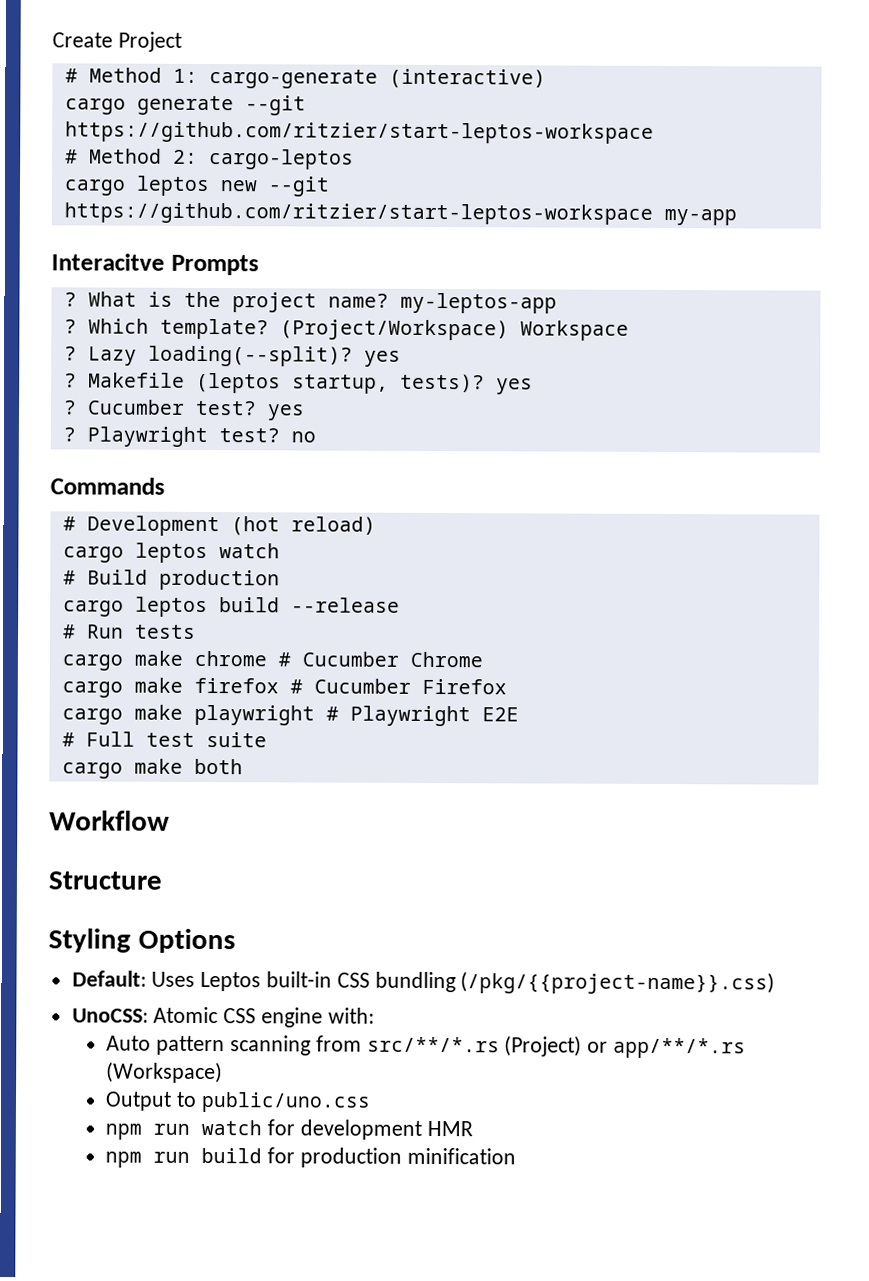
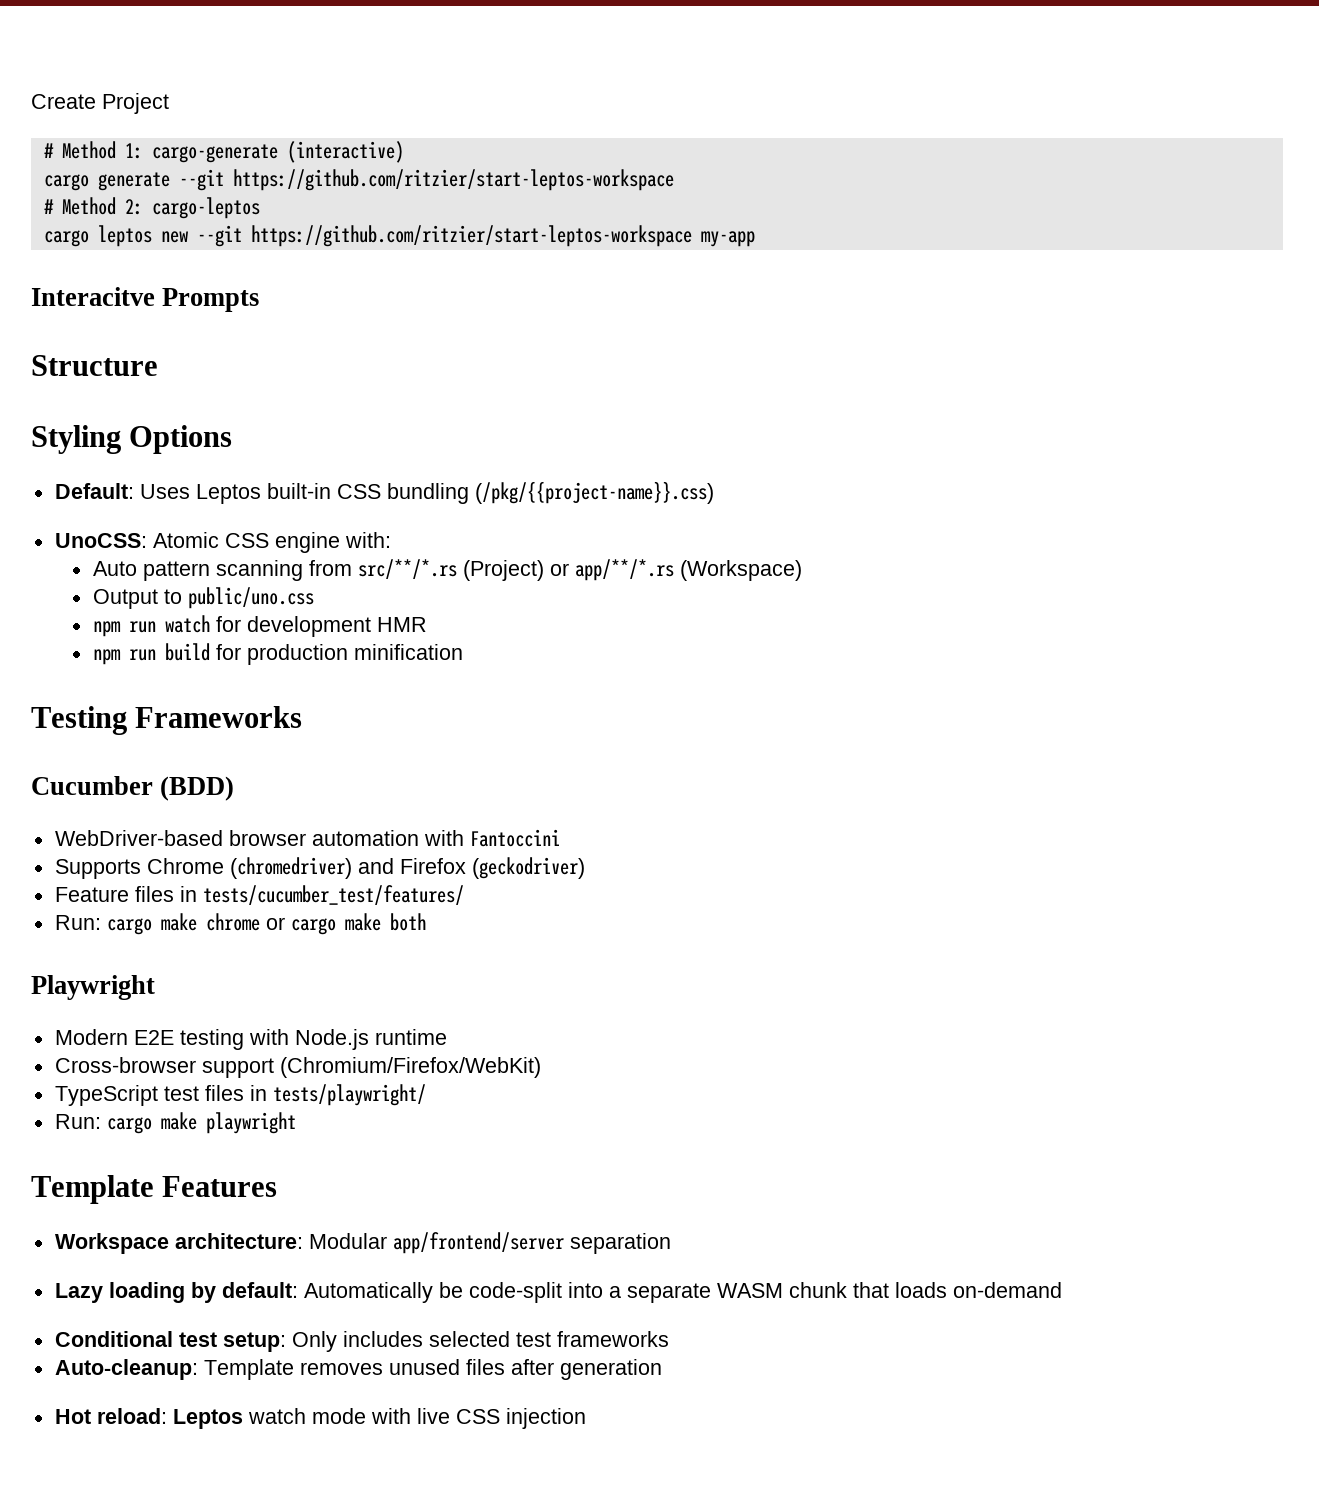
- ? What is the project name? my-leptos-app
- ? Which template? (Project/Workspace) Workspace
- ? Lazy loading(--split)? yes
- ? Makefile (leptos startup, tests)? yes
- ? Cucumber test? yes
- ? Playwright test? no
- Commands
- # Development (hot reload)
- cargo leptos watch
- # Build production
- cargo leptos build --release
- # Run tests
- cargo make chrome # Cucumber Chrome
- cargo make firefox # Cucumber Firefox
- cargo make playwright # Playwright E2E
- # Full test suite
- cargo make both
- Workflow
+ Testing Frameworks
+ Cucumber (BDD)
+ WebDriver-based browser automation with Fantoccini
+ Supports Chrome (chromedriver) and Firefox (geckodriver)
+ Feature files in tests/cucumber_test/features/
+ Run: cargo make chrome or cargo make both
+ Playwright
+ Modern E2E testing with Node.js runtime
+ Cross-browser support (Chromium/Firefox/WebKit)
+ TypeScript test files in tests/playwright/
+ Run: cargo make playwright
+ Template Features
+ Workspace architecture: Modular app/frontend/server separation
+ Lazy loading by default: Automatically be code-split into a separate WASM chunk that loads on-demand
+ Conditional test setup: Only includes selected test frameworks
+ Auto-cleanup: Template removes unused files after generation
+ Hot reload: Leptos watch mode with live CSS injection

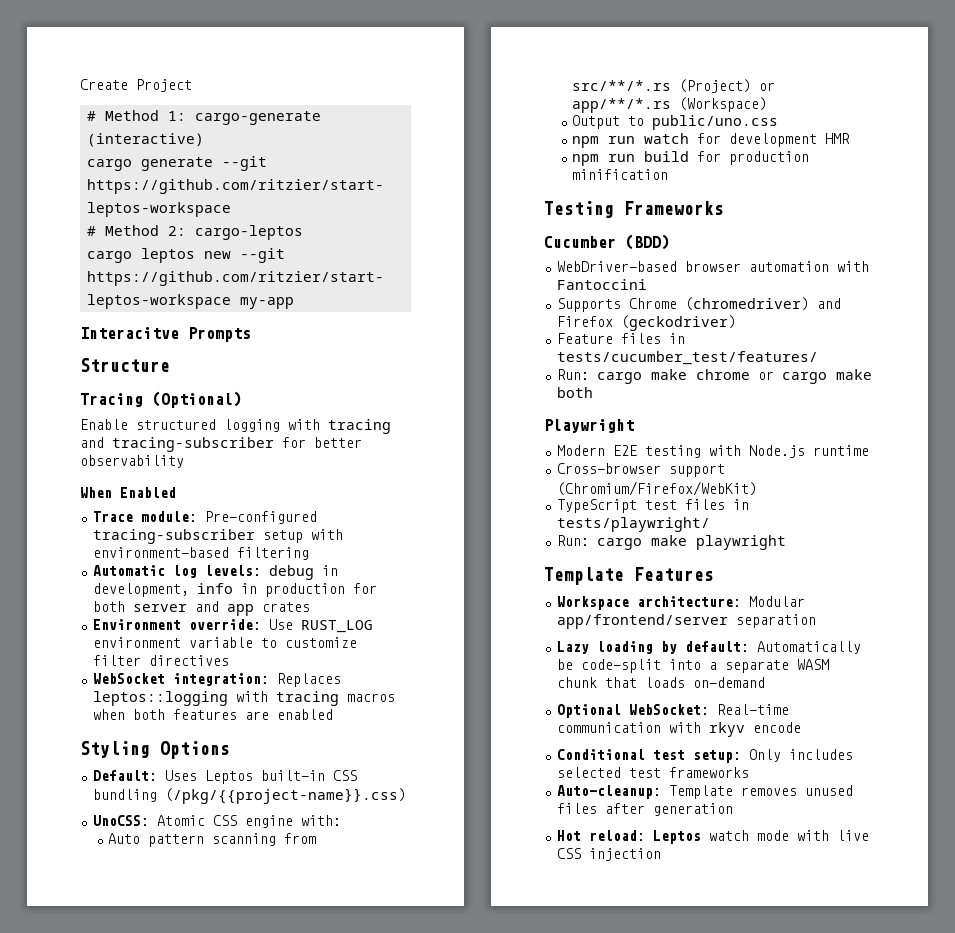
+ Tracing (Optional)
+ Enable structured logging with tracing and tracing-subscriber for better observability
+ When Enabled
+ Trace module: Pre-configured tracing-subscriber setup with environment-based filtering
+ Automatic log levels: debug in development, info in production for both server and app crates
+ Environment override: Use RUST_LOG environment variable to customize filter directives
+ WebSocket integration: Replaces leptos::logging with tracing macros when both features are enabled
+ Optional WebSocket: Real-time communication with rkyv encode

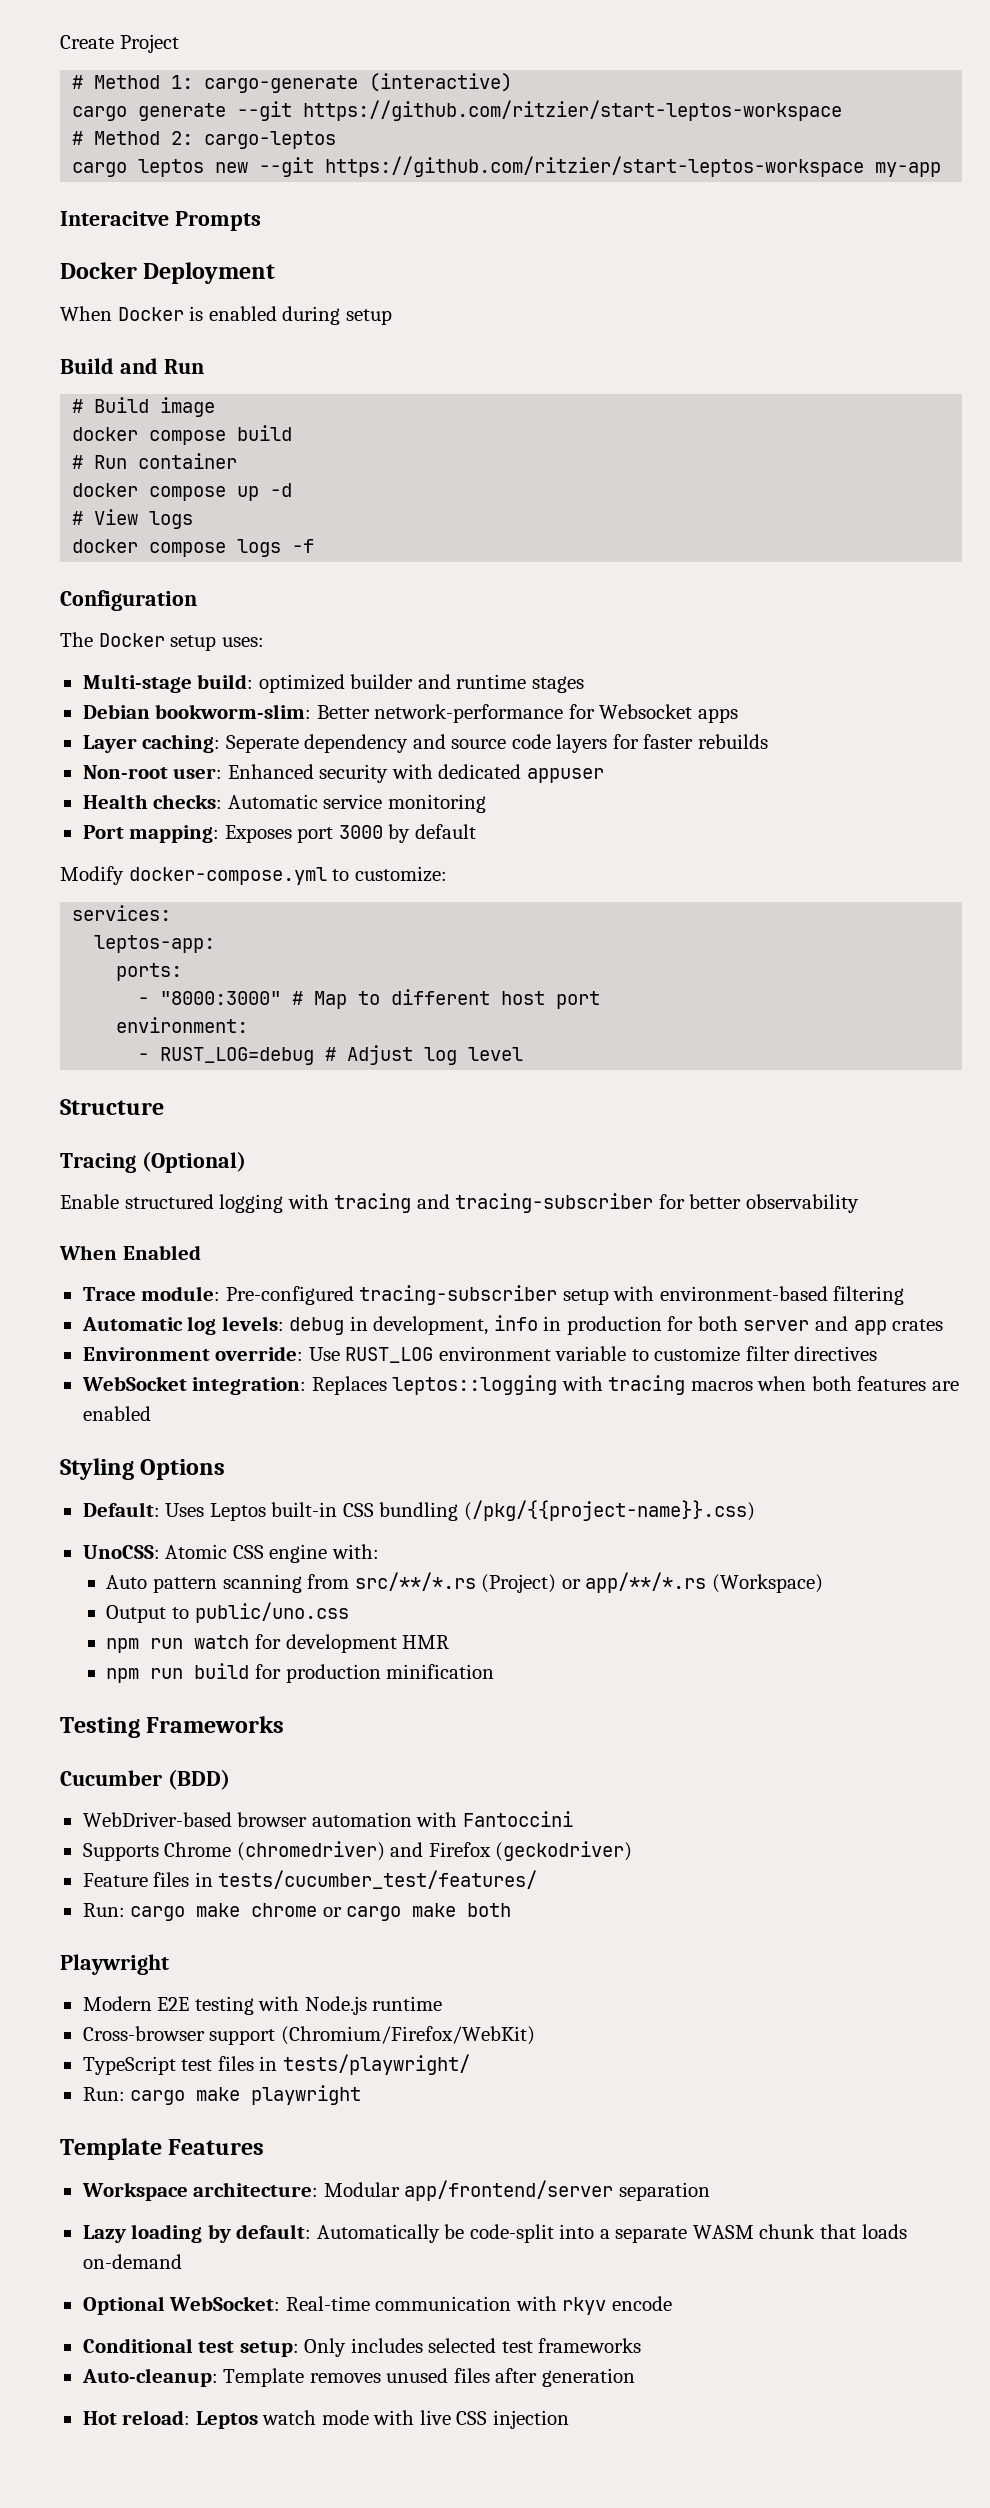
+ Docker Deployment
+ When Docker is enabled during setup
+ Build and Run
+ # Build image
+ docker compose build
+ # Run container
+ docker compose up -d
+ # View logs
+ docker compose logs -f
+ Configuration
+ The Docker setup uses:
+ Multi-stage build: optimized builder and runtime stages
+ Debian bookworm-slim: Better network-performance for Websocket apps
+ Layer caching: Seperate dependency and source code layers for faster rebuilds
+ Non-root user: Enhanced security with dedicated appuser
+ Health checks: Automatic service monitoring
+ Port mapping: Exposes port 3000 by default
+ Modify docker-compose.yml to customize:
+ services:
+ leptos-app:
+ ports:
+ - "8000:3000" # Map to different host port
+ environment:
+ - RUST_LOG=debug # Adjust log level

